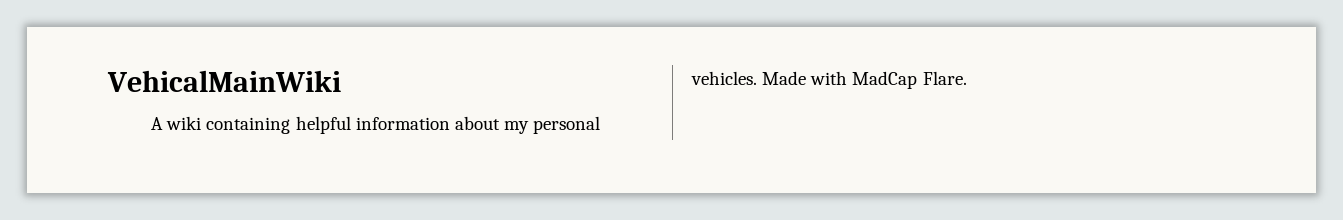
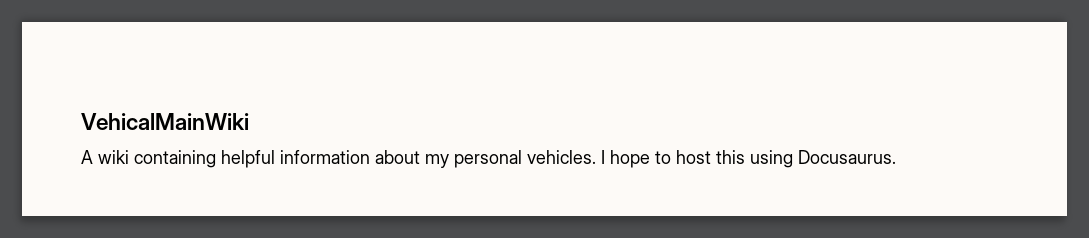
- Made with MadCap Flare.
+ I hope to host this using Docusaurus.

